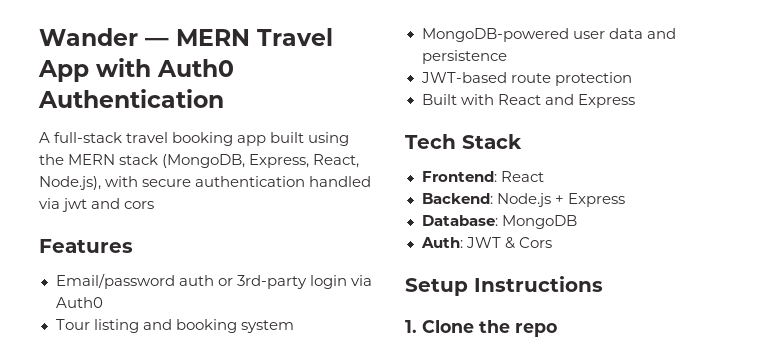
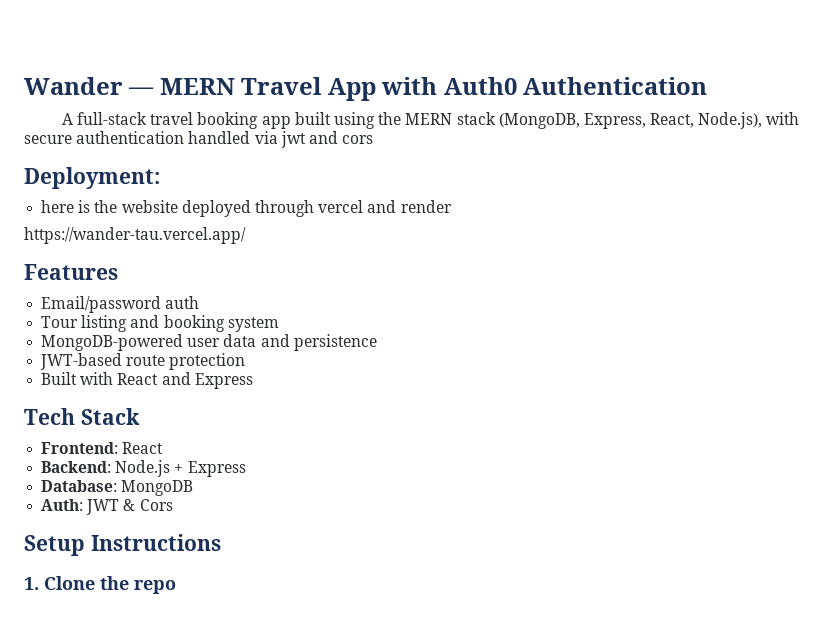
+ Deployment:
+ here is the website deployed through vercel and render
+ https://wander-tau.vercel.app/
  Features
- Email/password auth or 3rd-party login via Auth0
+ Email/password auth

